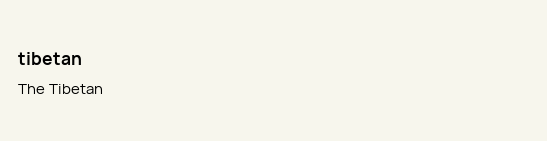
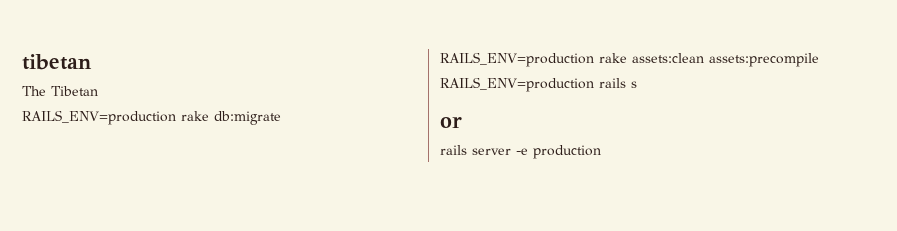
+ RAILS_ENV=production rake db:migrate RAILS_ENV=production rake assets:clean assets:precompile
+ RAILS_ENV=production rails s
+ or
+ rails server -e production

